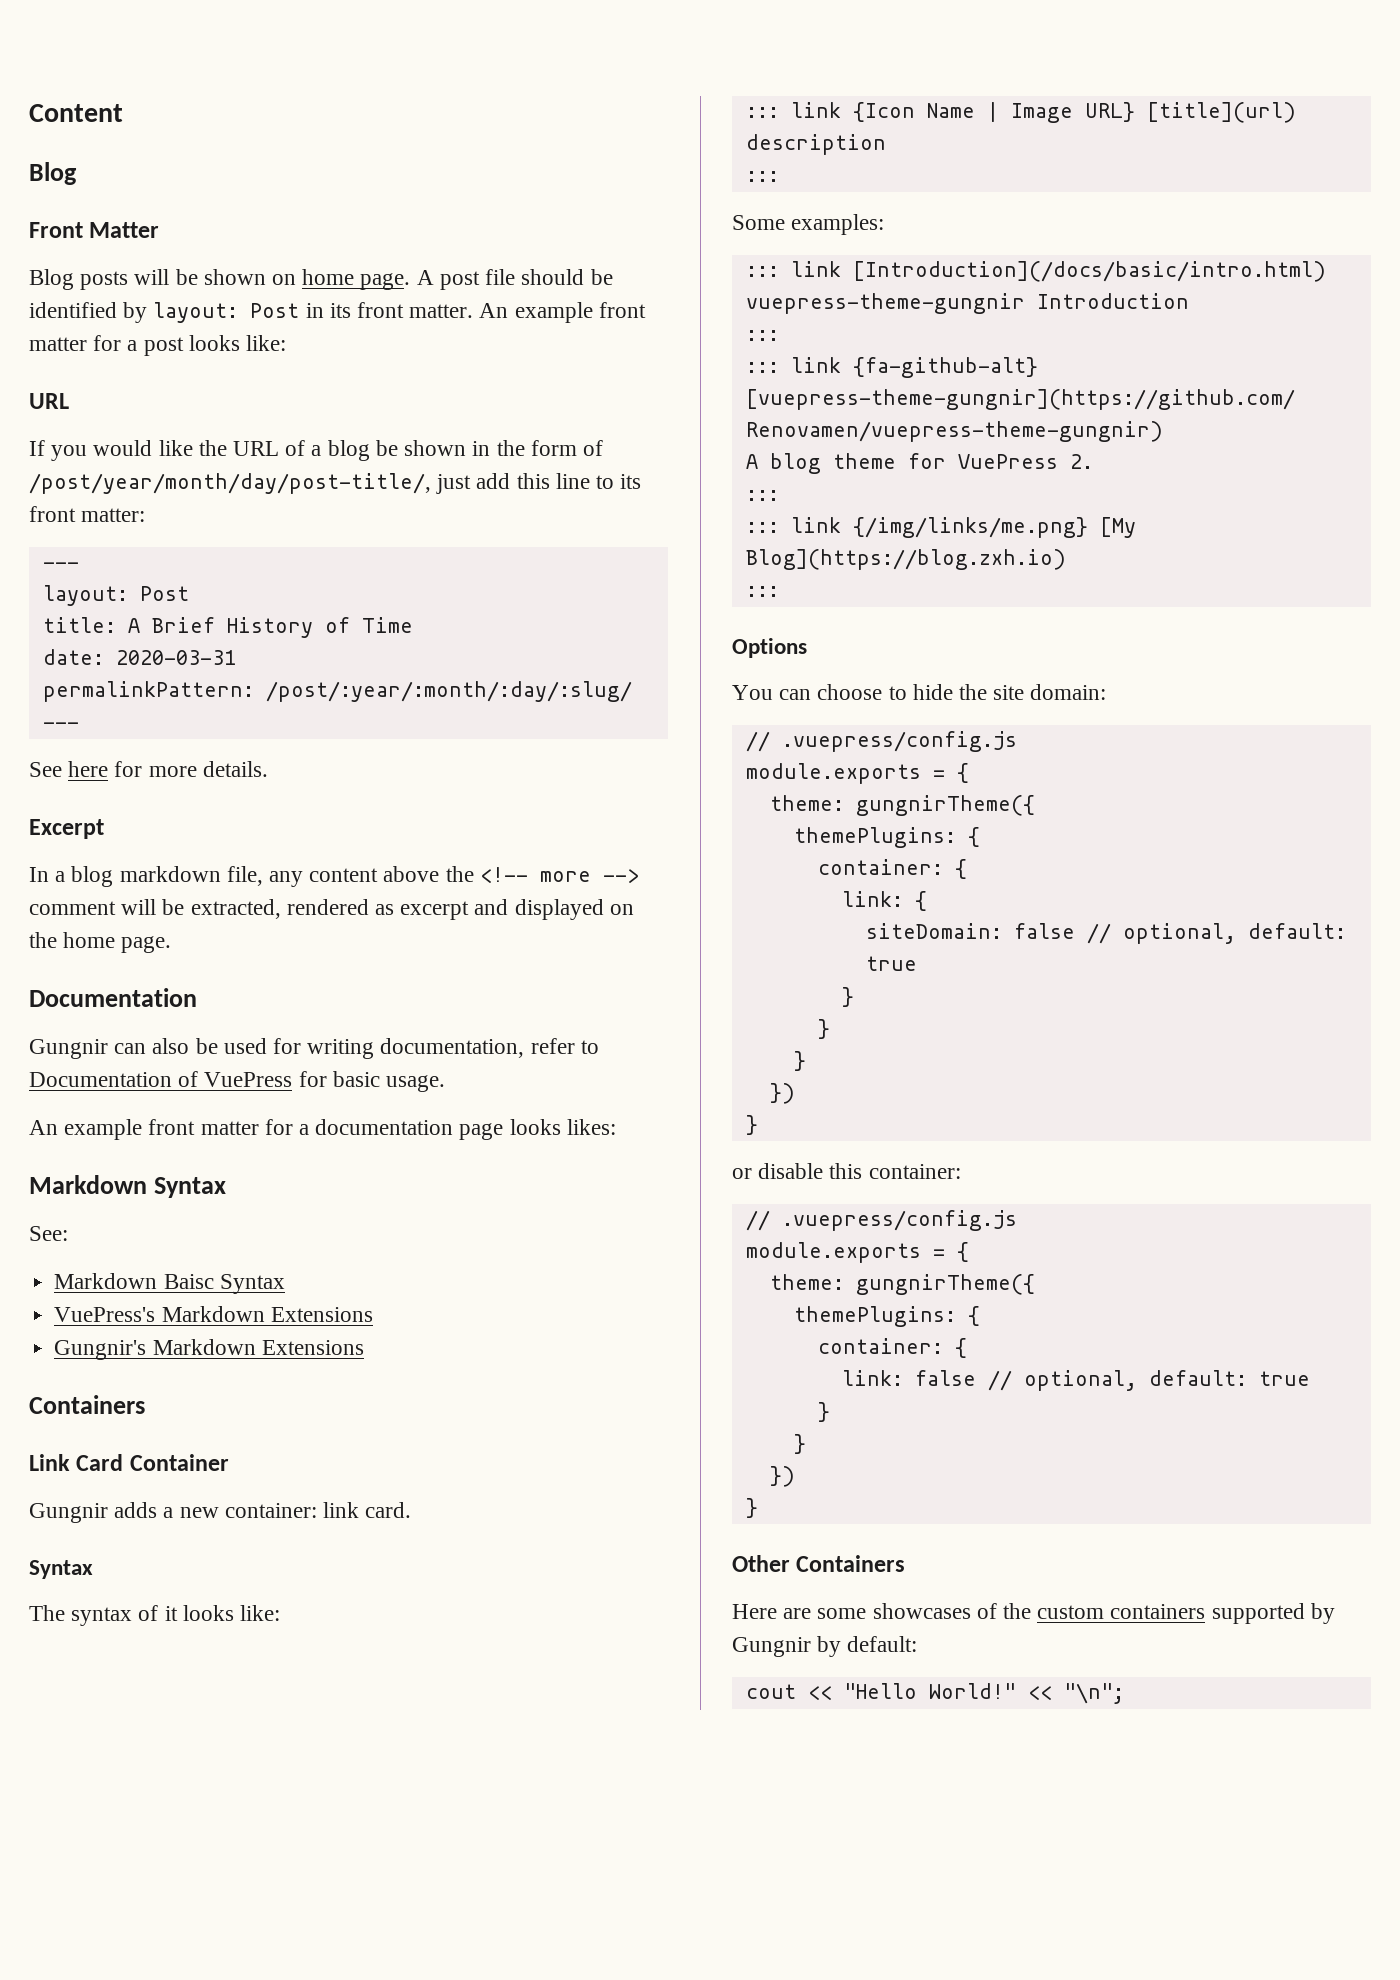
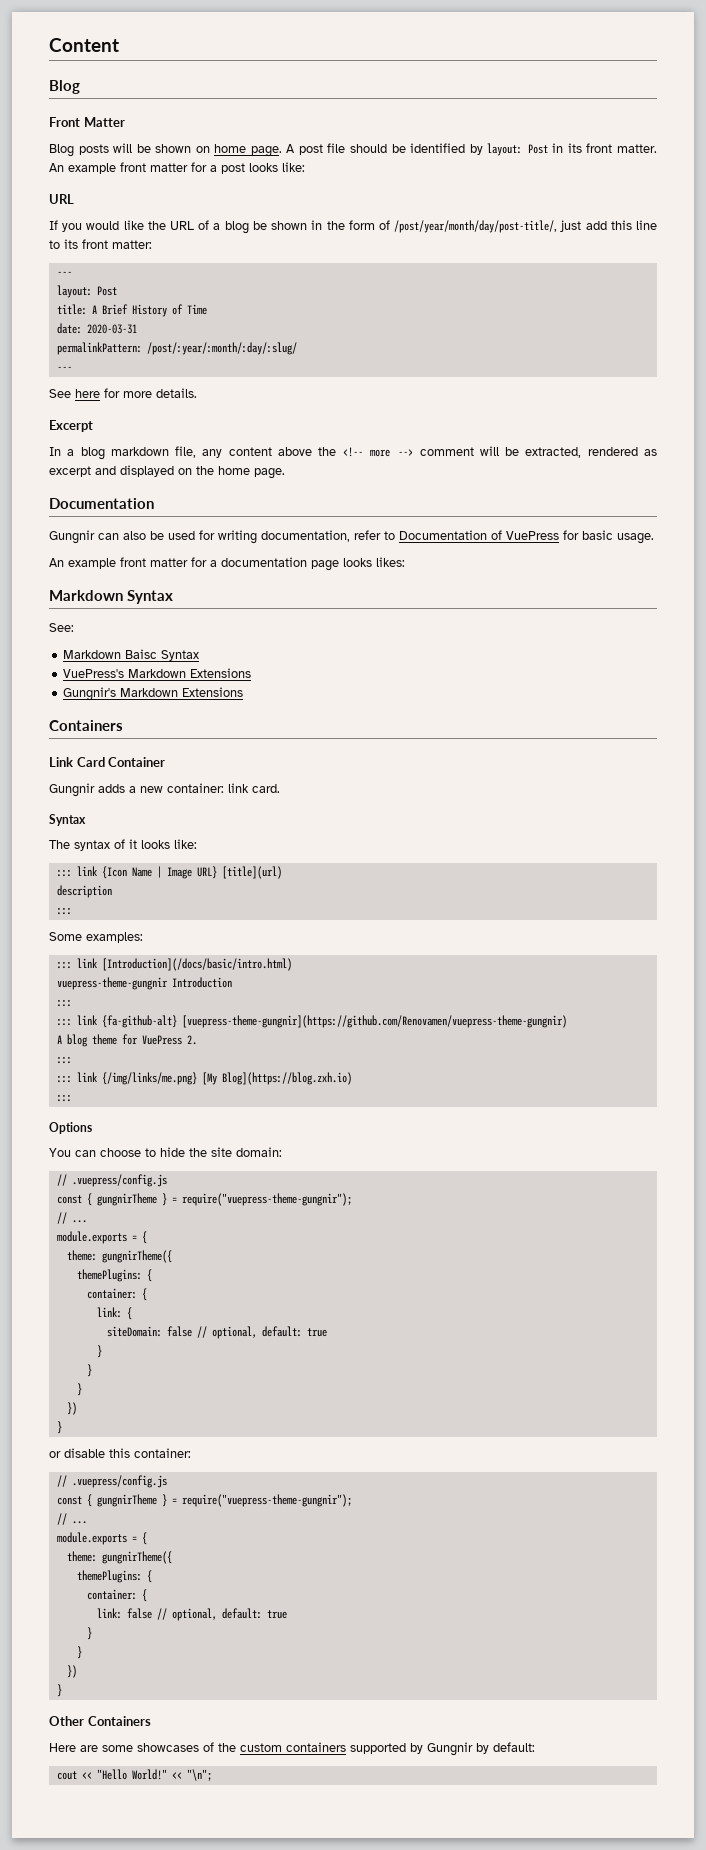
  You can choose to hide the site domain:
  // .vuepress/config.js
+ const { gungnirTheme } = require("vuepress-theme-gungnir");
+ // ...
  or disable this container:
  // .vuepress/config.js
+ const { gungnirTheme } = require("vuepress-theme-gungnir");
+ // ...

